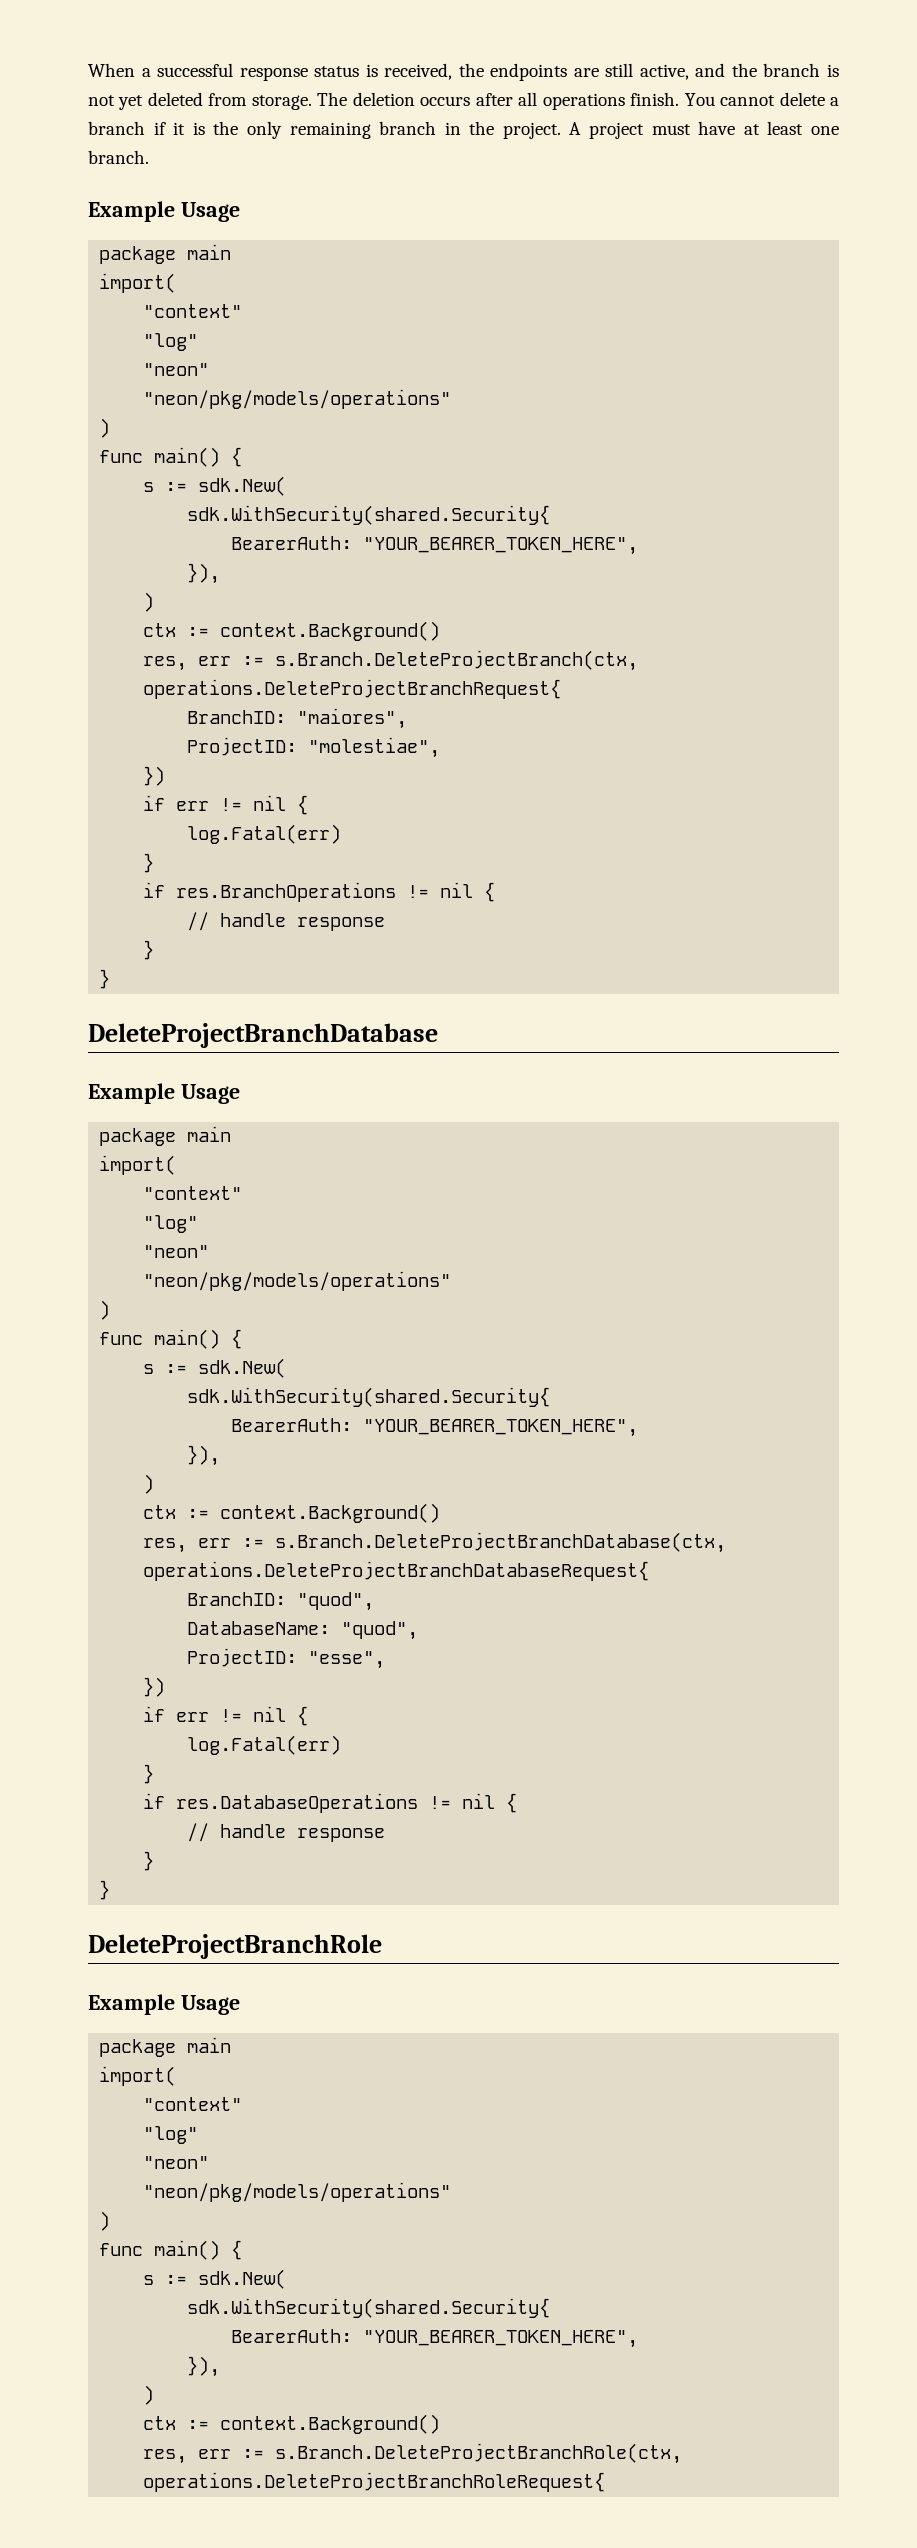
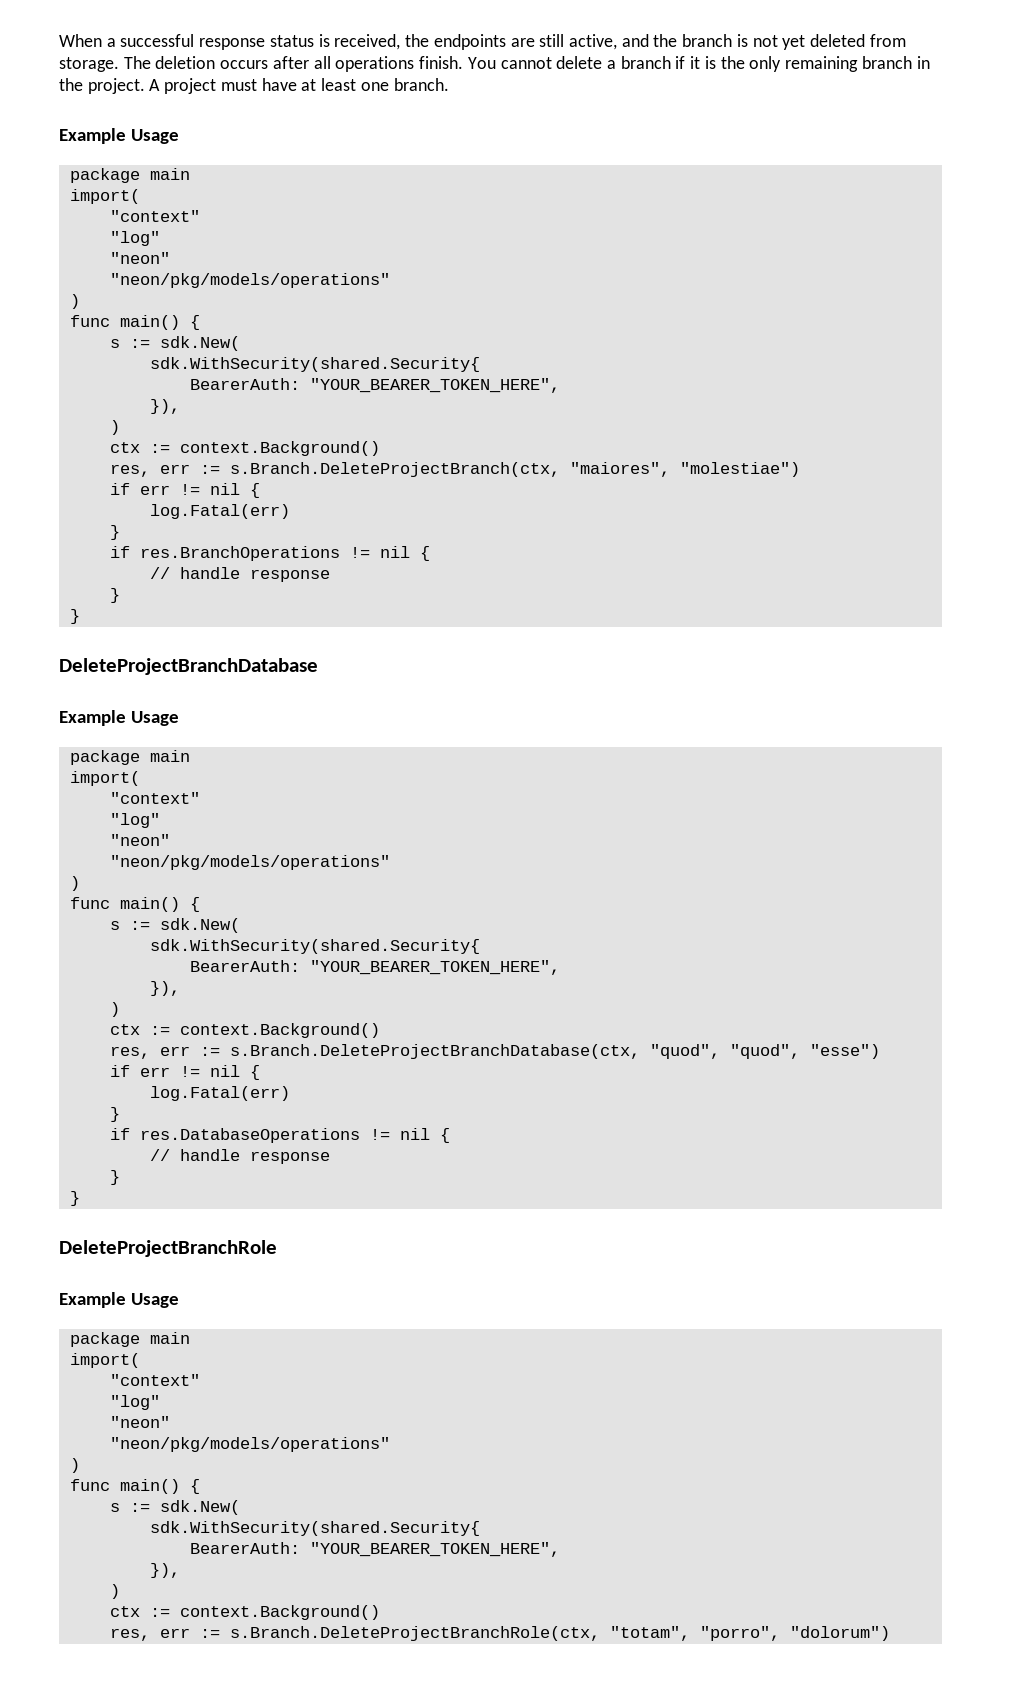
- res, err := s.Branch.DeleteProjectBranch(ctx, operations.DeleteProjectBranchRequest{
- BranchID: "maiores",
- ProjectID: "molestiae",
- })
+ res, err := s.Branch.DeleteProjectBranch(ctx, "maiores", "molestiae")
- res, err := s.Branch.DeleteProjectBranchDatabase(ctx, operations.DeleteProjectBranchDatabaseRequest{
- BranchID: "quod",
- DatabaseName: "quod",
- ProjectID: "esse",
- })
+ res, err := s.Branch.DeleteProjectBranchDatabase(ctx, "quod", "quod", "esse")
- res, err := s.Branch.DeleteProjectBranchRole(ctx, operations.DeleteProjectBranchRoleRequest{
+ res, err := s.Branch.DeleteProjectBranchRole(ctx, "totam", "porro", "dolorum")

